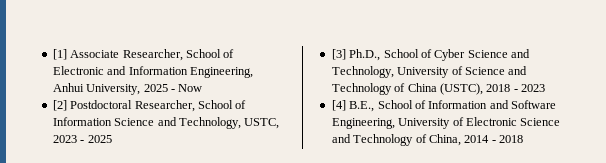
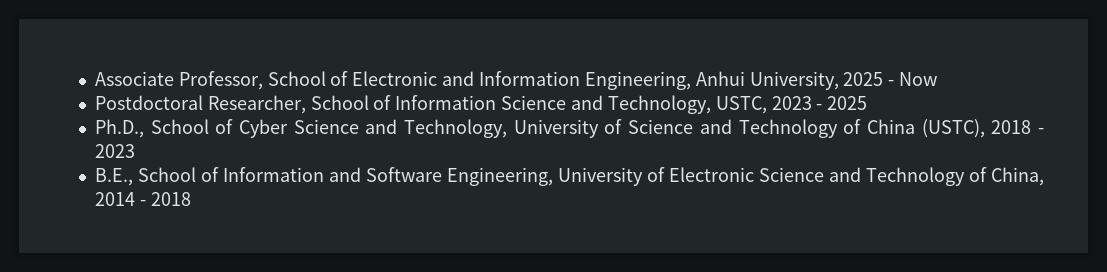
- [1] Associate Researcher, School of Electronic and Information Engineering, Anhui University, 2025 - Now
+ Associate Professor, School of Electronic and Information Engineering, Anhui University, 2025 - Now
- [2] Postdoctoral Researcher, School of Information Science and Technology, USTC, 2023 - 2025
+ Postdoctoral Researcher, School of Information Science and Technology, USTC, 2023 - 2025
- [3] Ph.D., School of Cyber Science and Technology, University of Science and Technology of China (USTC), 2018 - 2023
+ Ph.D., School of Cyber Science and Technology, University of Science and Technology of China (USTC), 2018 - 2023
- [4] B.E., School of Information and Software Engineering, University of Electronic Science and Technology of China, 2014 - 2018
+ B.E., School of Information and Software Engineering, University of Electronic Science and Technology of China, 2014 - 2018

